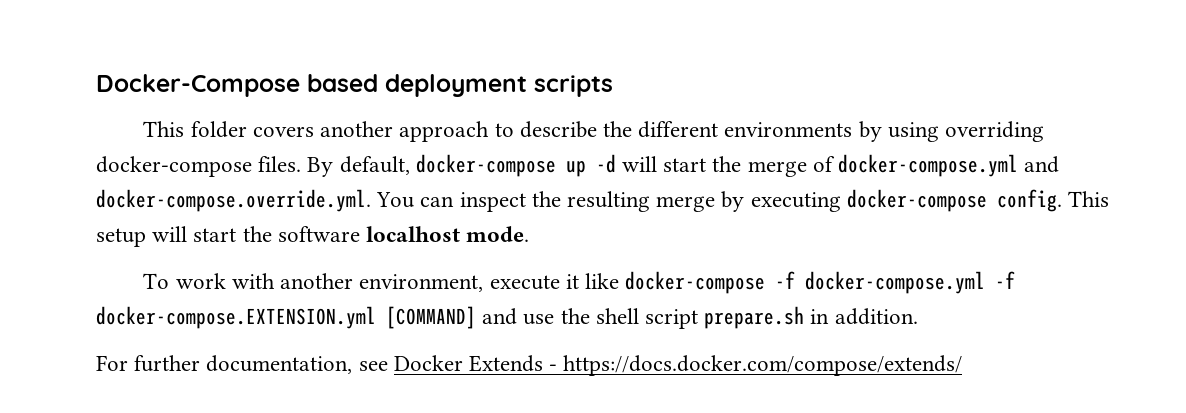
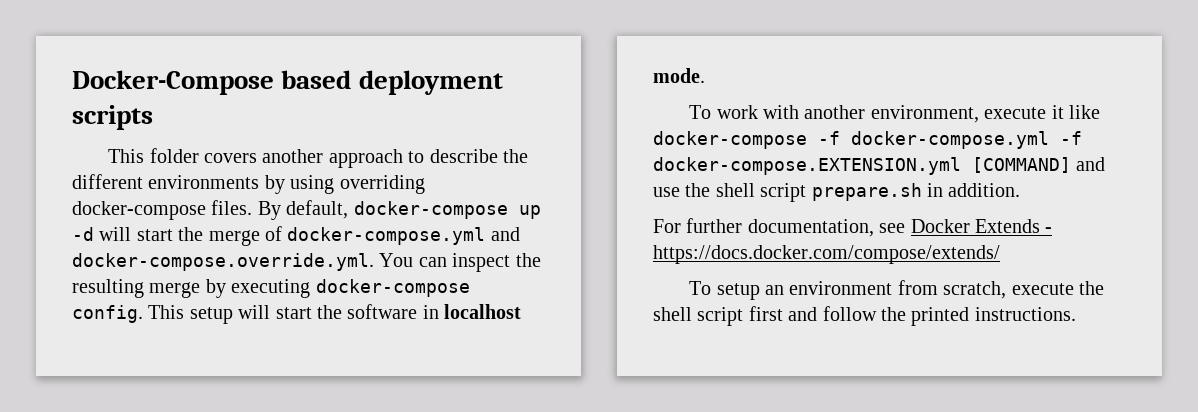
- This setup will start the software localhost mode.
+ This setup will start the software in localhost mode.
+ To setup an environment from scratch, execute the shell script first and follow the printed instructions.

